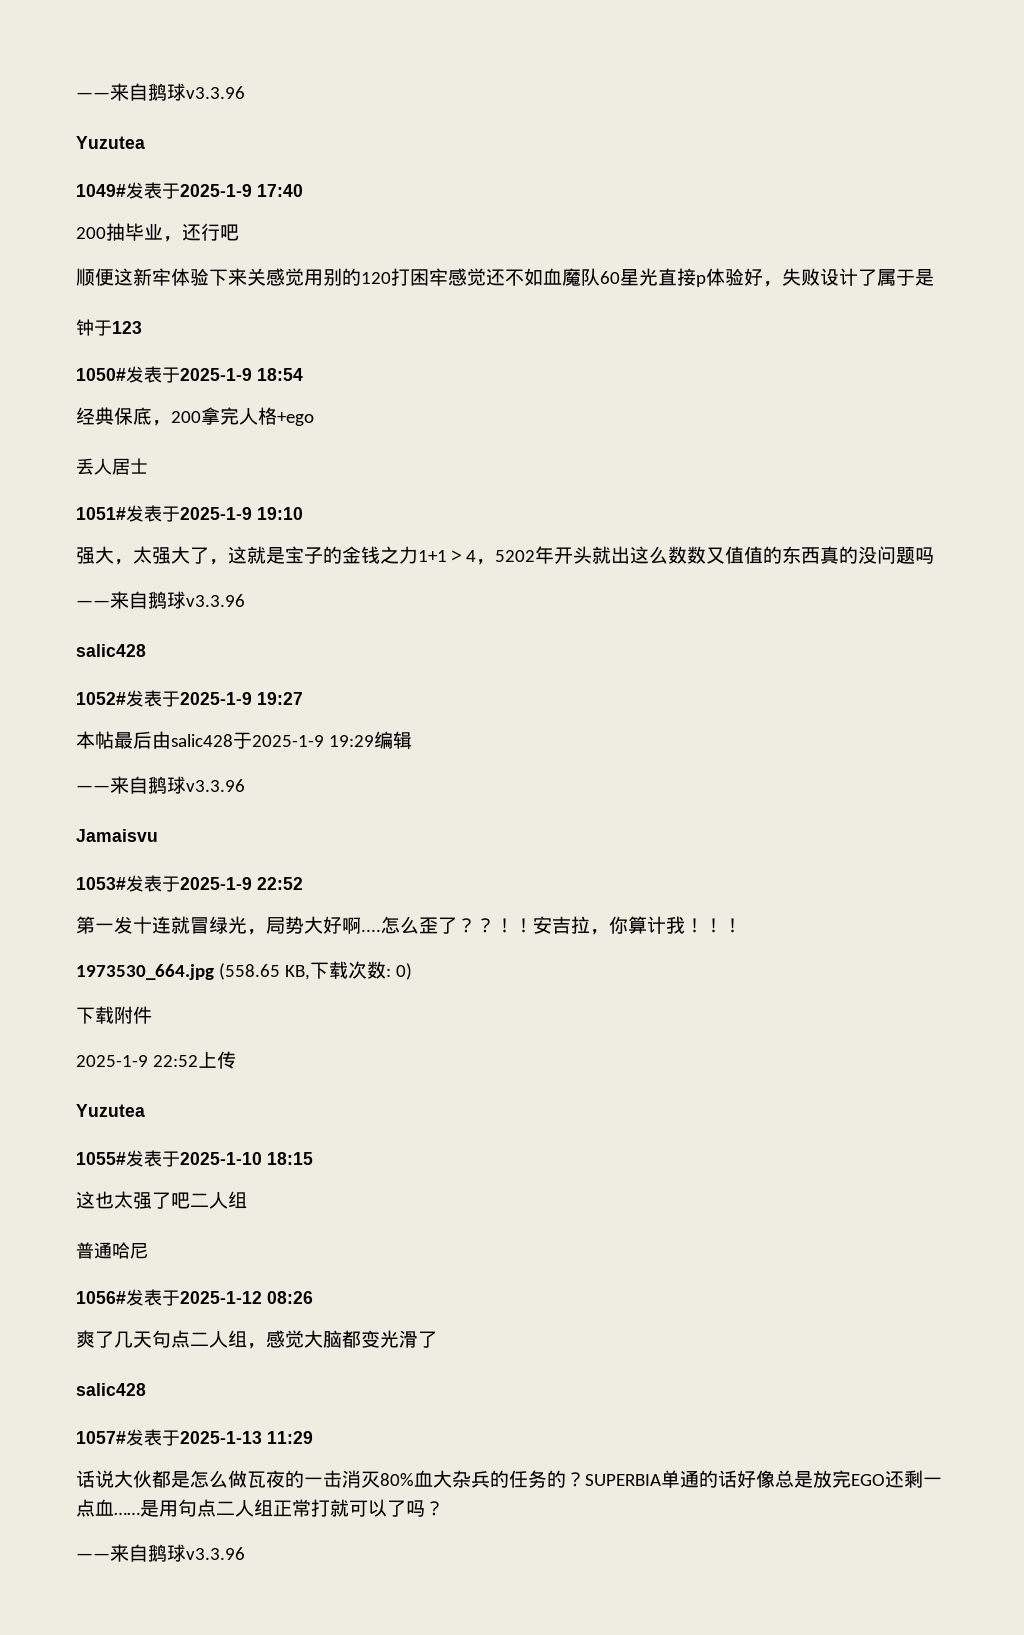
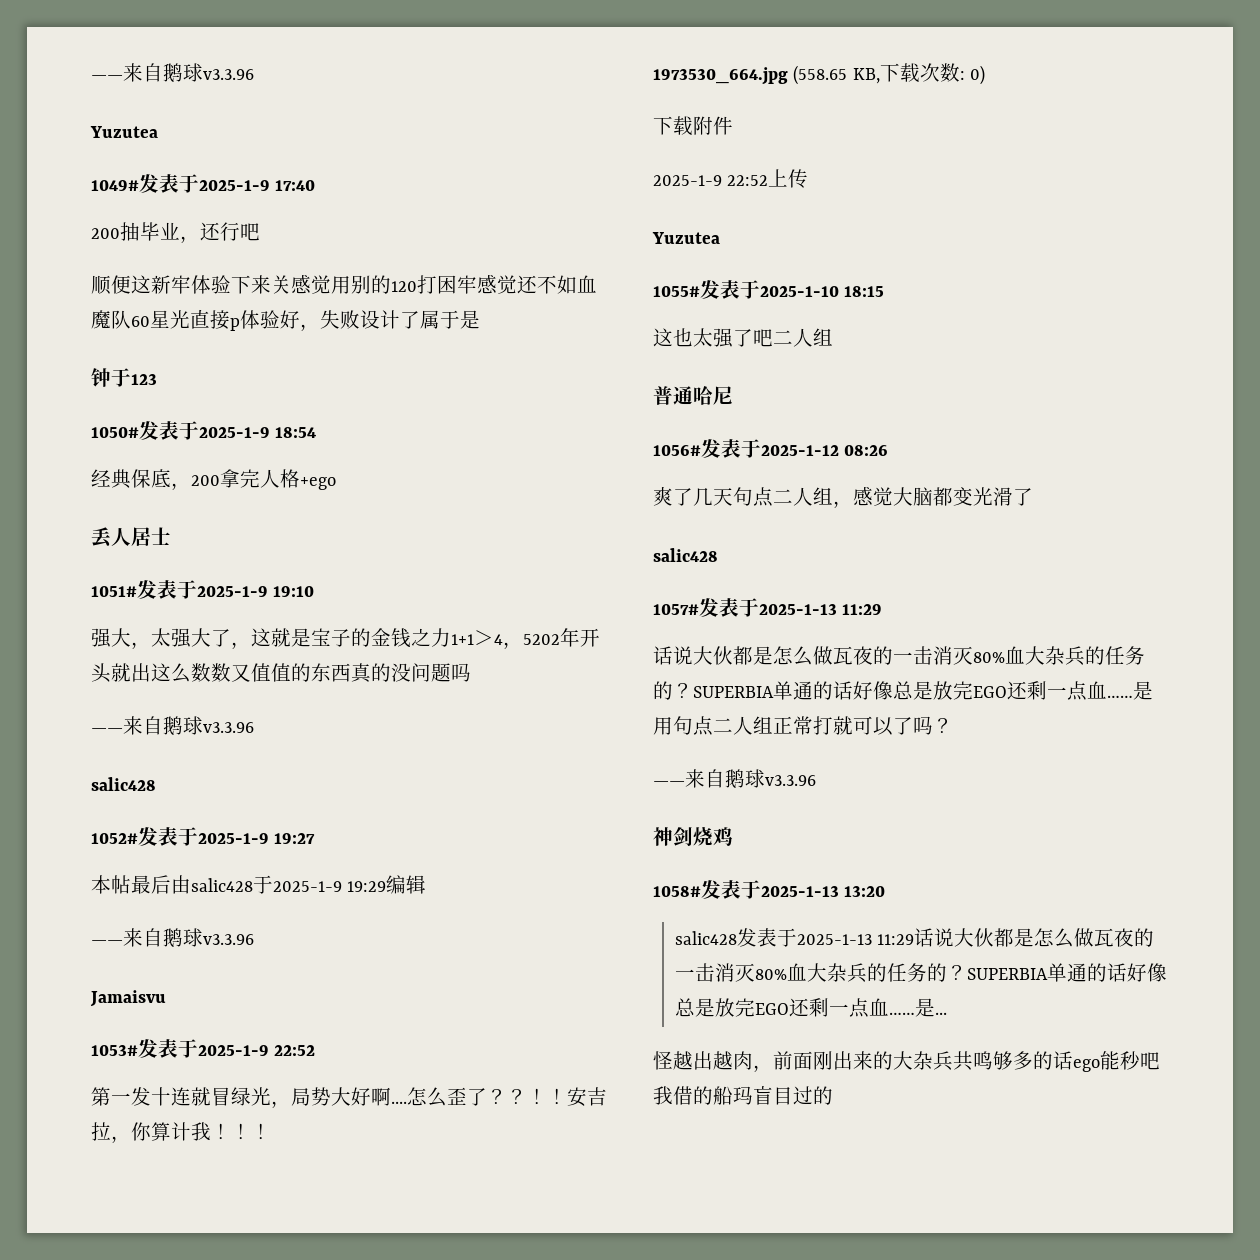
+ 神剑烧鸡
+ 1058#发表于2025-1-13 13:20
+ salic428发表于2025-1-13 11:29话说大伙都是怎么做瓦夜的一击消灭80%血大杂兵的任务的？SUPERBIA单通的话好像总是放完EGO还剩一点血……是...
+ 怪越出越肉，前面刚出来的大杂兵共鸣够多的话ego能秒吧我借的船玛盲目过的

